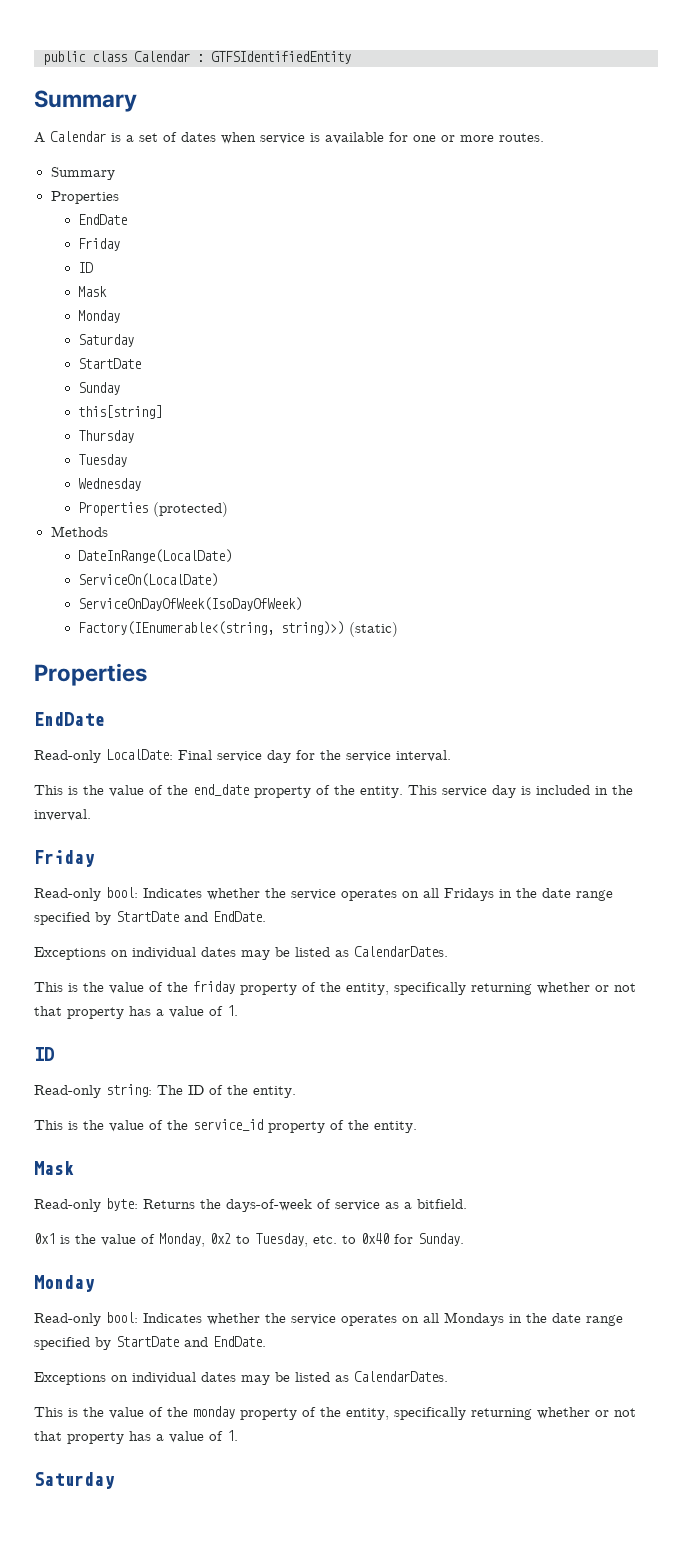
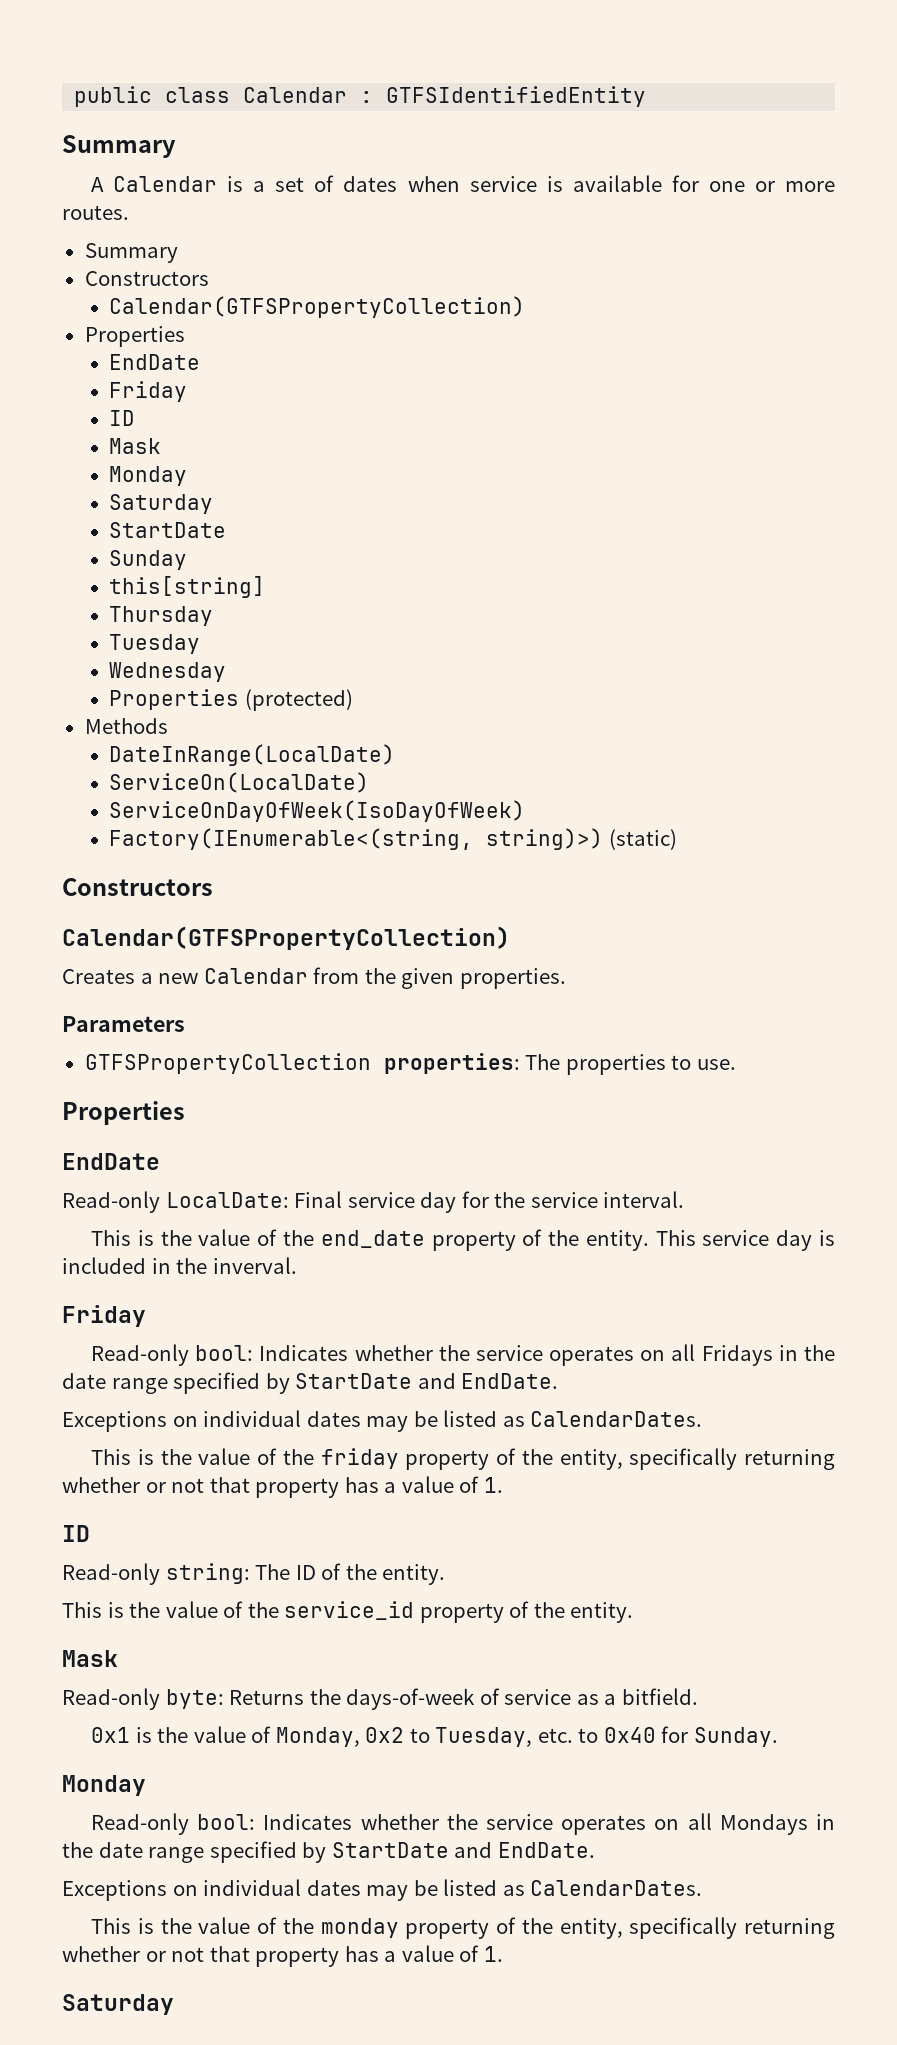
  A Calendar is a set of dates when service is available for one or more routes.
  Summary
+ Constructors
+ Calendar(GTFSPropertyCollection)
  Factory(IEnumerable<(string, string)>) (static)
+ Constructors
+ Calendar(GTFSPropertyCollection)
+ Creates a new Calendar from the given properties.
+ Parameters
+ GTFSPropertyCollection properties: The properties to use.

